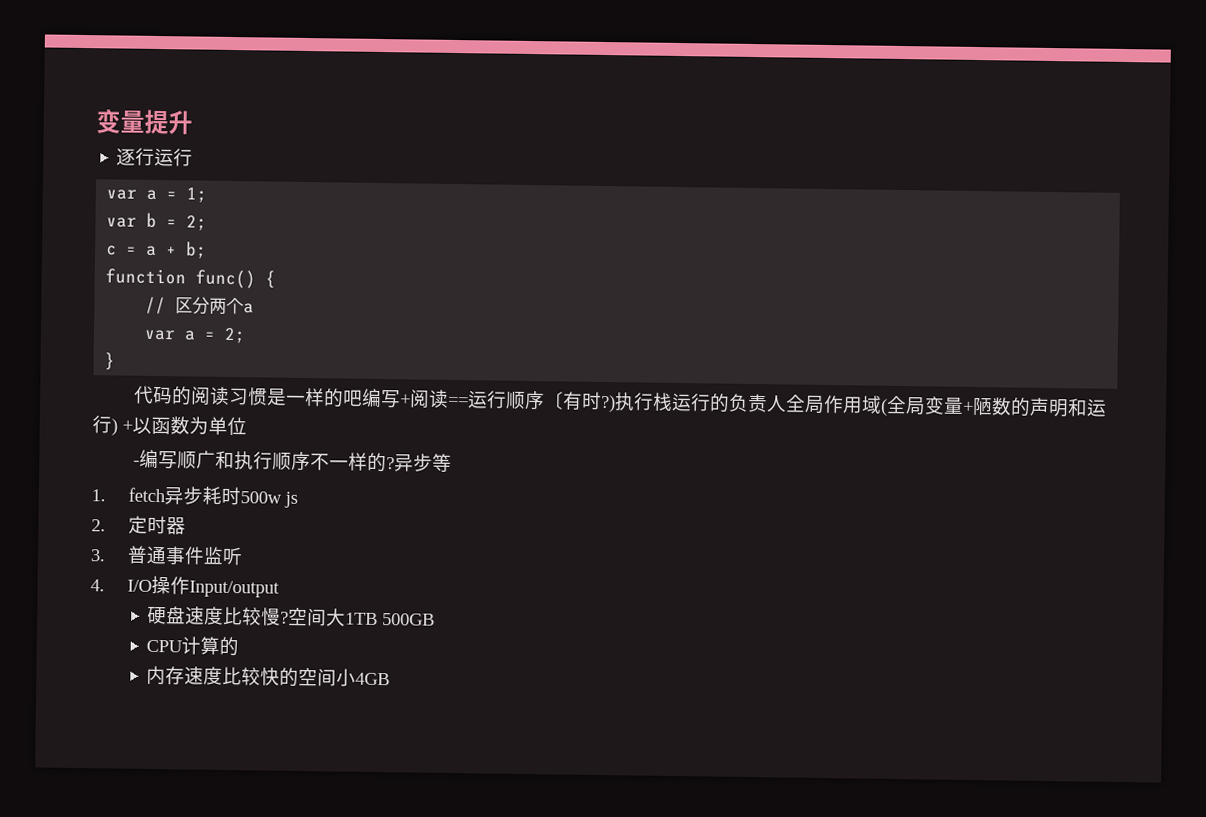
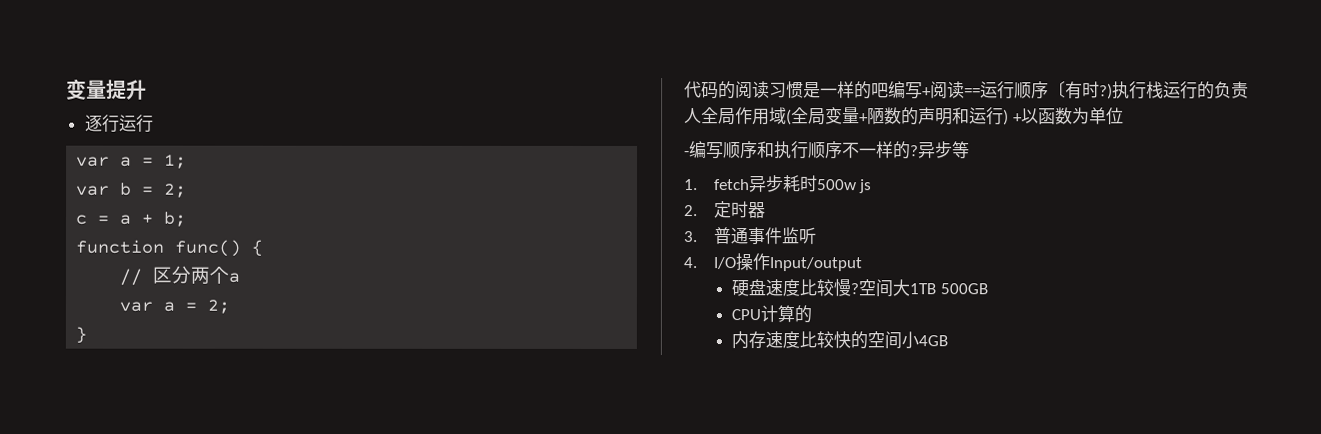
- -编写顺广和执行顺序不一样的?
+ -编写顺序和执行顺序不一样的?

